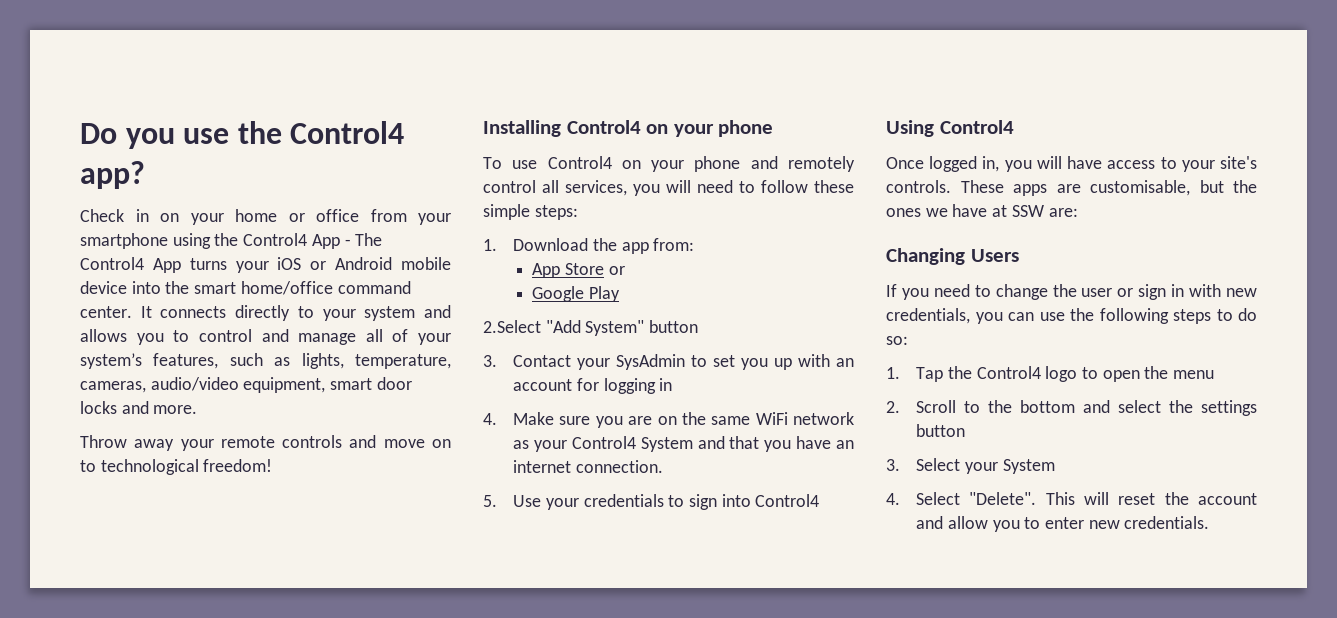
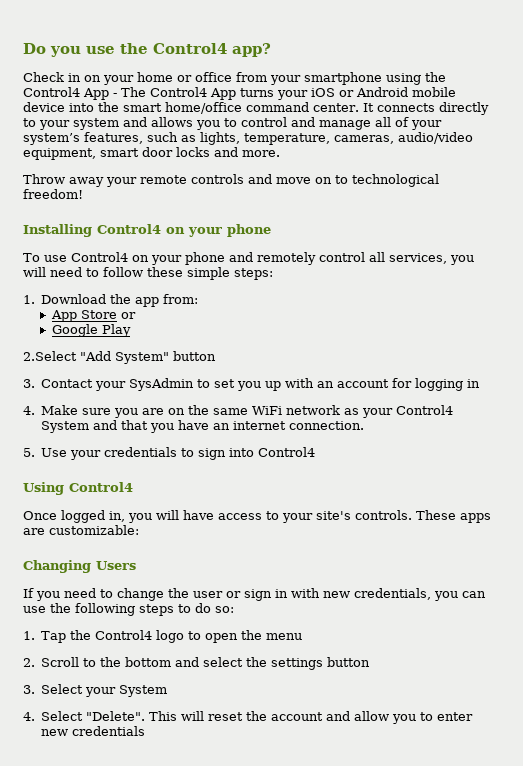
- These apps are customisable, but the ones we have at SSW are:
+ These apps are customizable:
- This will reset the account and allow you to enter new credentials.
+ This will reset the account and allow you to enter new credentials

